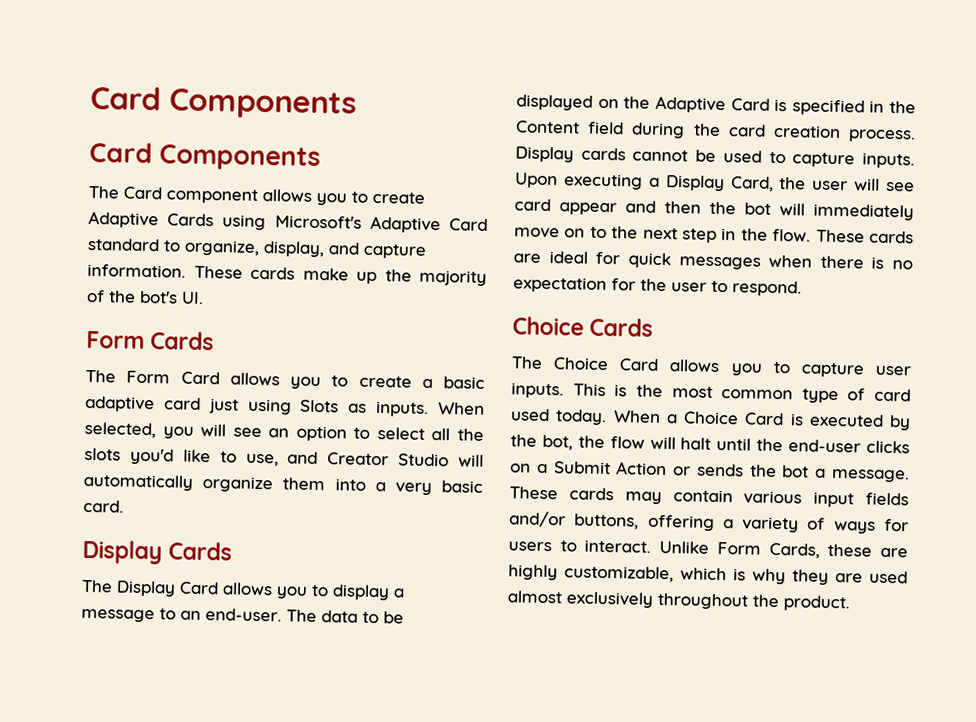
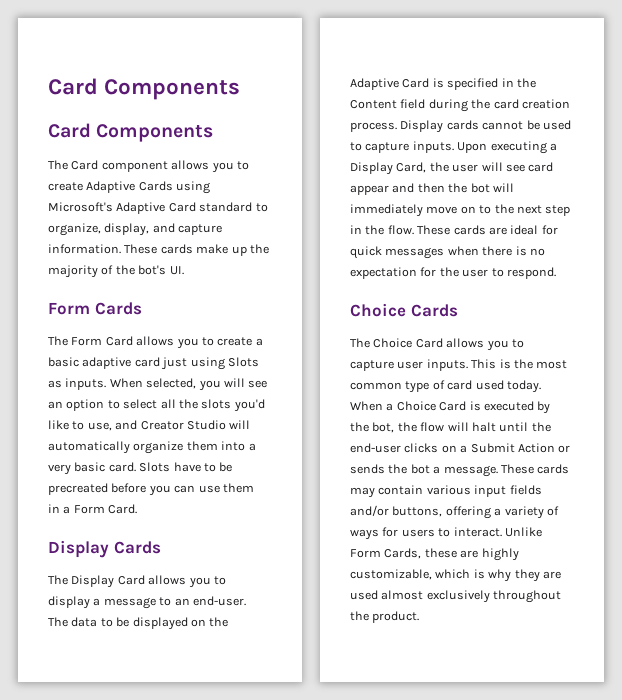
+ Slots have to be precreated before you can use them in a Form Card.

